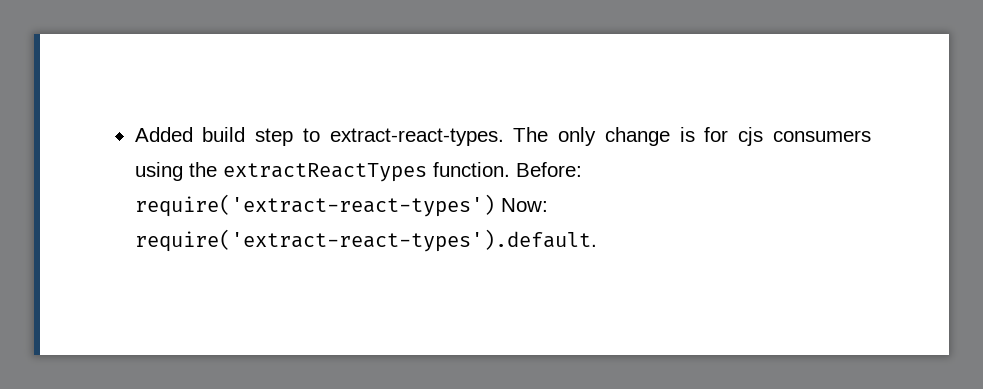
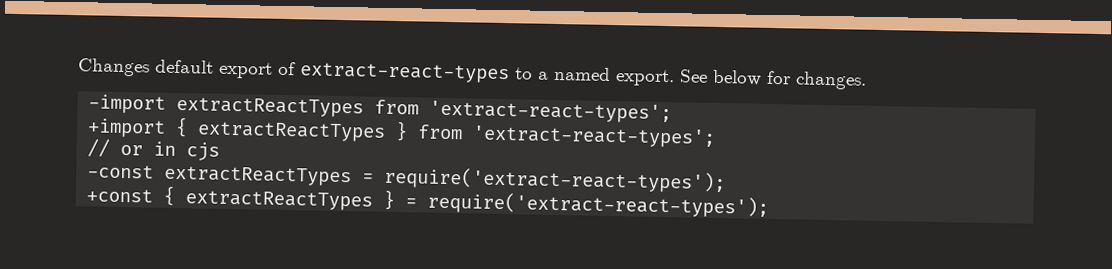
- Added build step to extract-react-types. The only change is for cjs consumers using the extractReactTypes function. Before: require('extract-react-types') Now: require('extract-react-types').default.
+ Changes default export of extract-react-types to a named export. See below for changes.
+ -import extractReactTypes from 'extract-react-types';
+ +import { extractReactTypes } from 'extract-react-types';
+ // or in cjs
+ -const extractReactTypes = require('extract-react-types');
+ +const { extractReactTypes } = require('extract-react-types');

